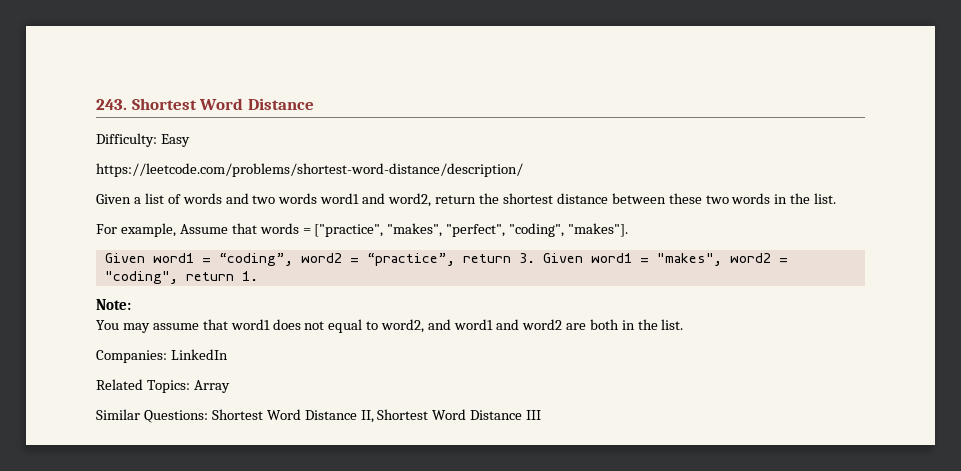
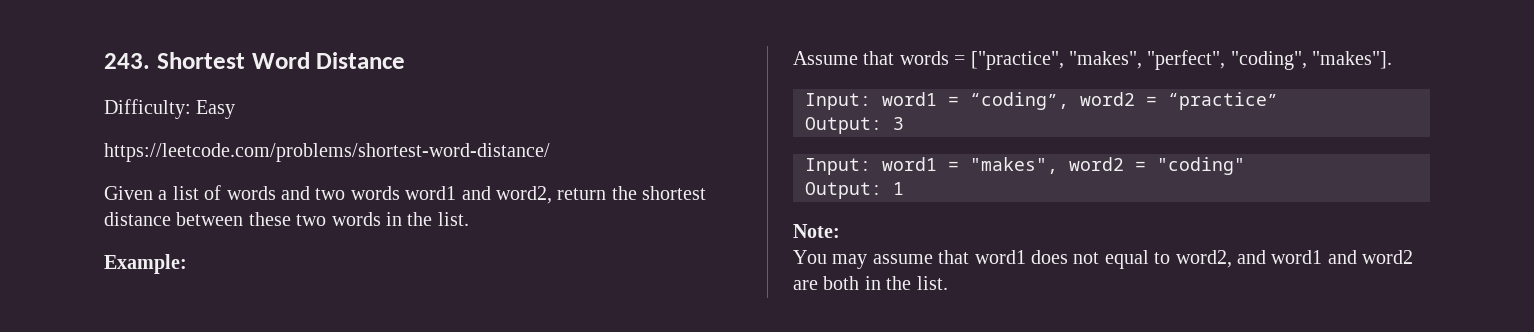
- https://leetcode.com/problems/shortest-word-distance/description/
+ https://leetcode.com/problems/shortest-word-distance/
- For example, Assume that words = ["practice", "makes", "perfect", "coding", "makes"].
+ Example:
+ Assume that words = ["practice", "makes", "perfect", "coding", "makes"].
- Given word1 = “coding”, word2 = “practice”, return 3. Given word1 = "makes", word2 = "coding", return 1.
+ Input: word1 = “coding”, word2 = “practice”
+ Output: 3
+ Input: word1 = "makes", word2 = "coding"
+ Output: 1
- Companies: LinkedIn
- Related Topics: Array
- Similar Questions: Shortest Word Distance II, Shortest Word Distance III

